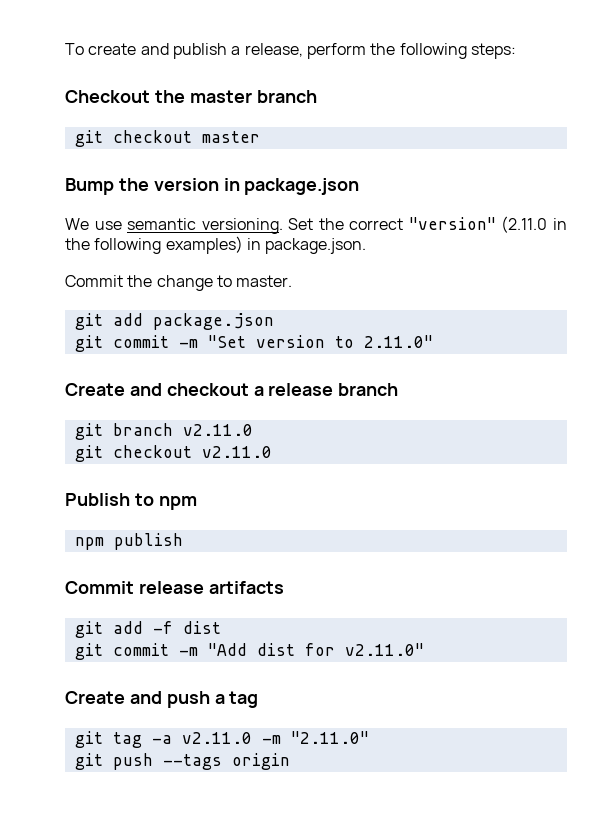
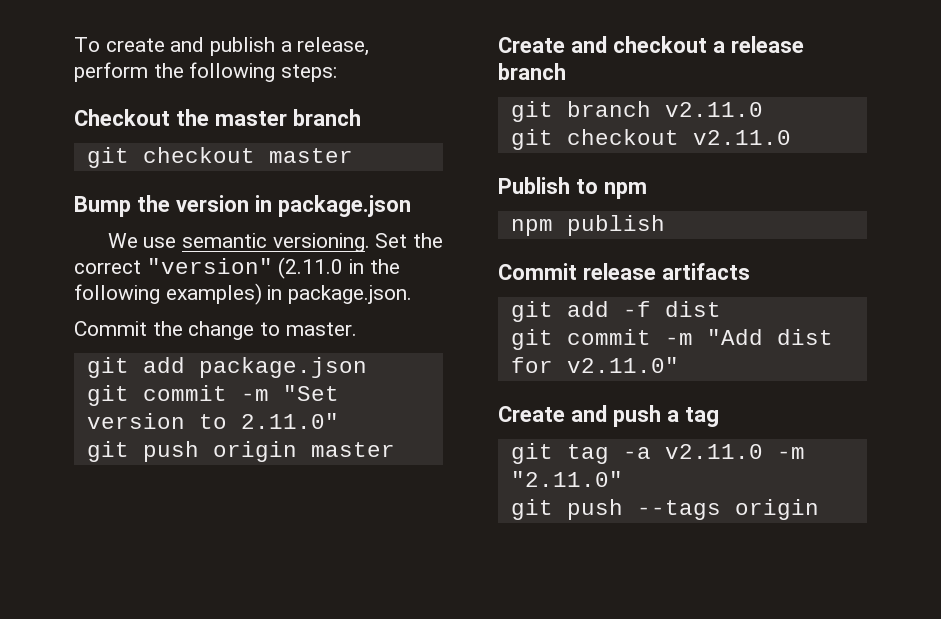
+ git push origin master

